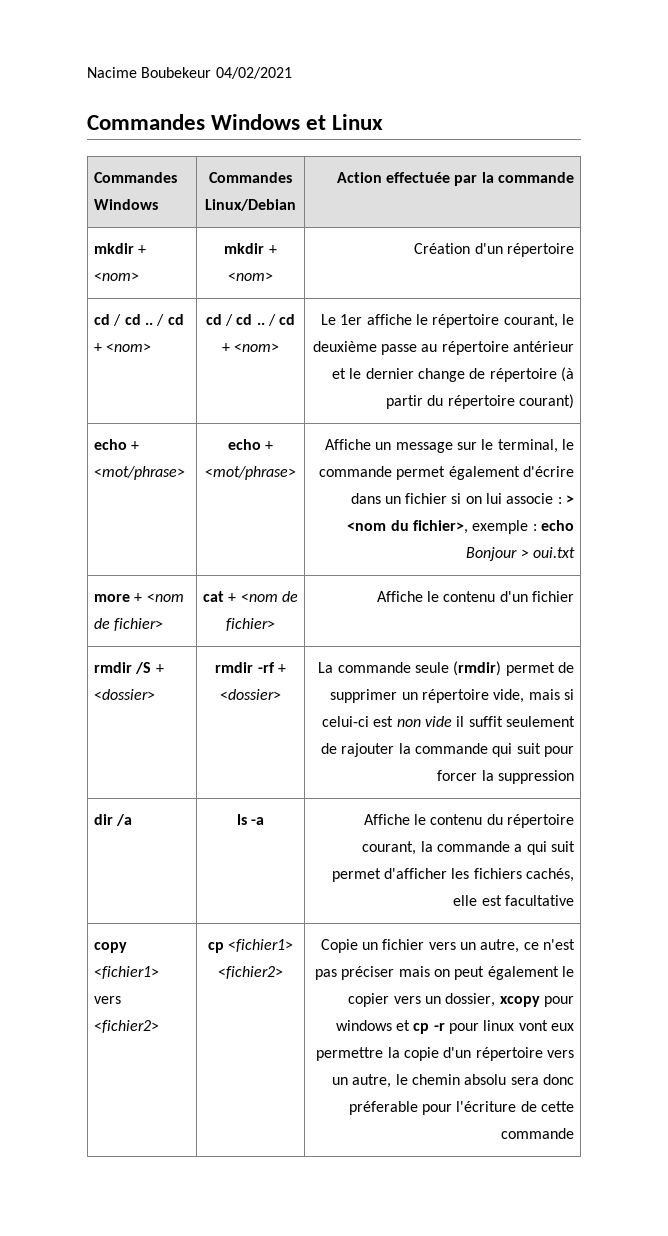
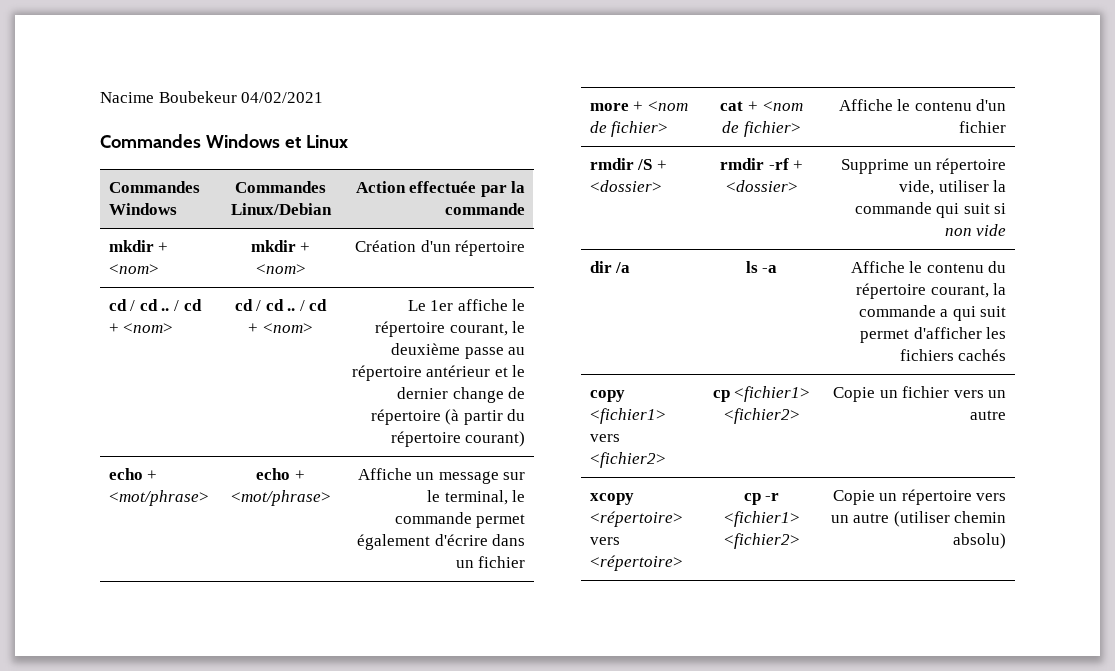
- echo + <mot/phrase> | echo + <mot/phrase> | Affiche un message sur le terminal, le commande permet également d'écrire dans un fichier si on lui associe : > <nom du fichier>, exemple : echo Bonjour > oui.txt
+ echo + <mot/phrase> | echo + <mot/phrase> | Affiche un message sur le terminal, le commande permet également d'écrire dans un fichier
- rmdir /S + <dossier> | rmdir -rf + <dossier> | La commande seule (rmdir) permet de supprimer un répertoire vide, mais si celui-ci est non vide il suffit seulement de rajouter la commande qui suit pour forcer la suppression
+ rmdir /S + <dossier> | rmdir -rf + <dossier> | Supprime un répertoire vide, utiliser la commande qui suit si non vide
- dir /a | ls -a | Affiche le contenu du répertoire courant, la commande a qui suit permet d'afficher les fichiers cachés, elle est facultative
+ dir /a | ls -a | Affiche le contenu du répertoire courant, la commande a qui suit permet d'afficher les fichiers cachés
- Copie un fichier vers un autre, ce n'est pas préciser mais on peut également le copier vers un dossier, xcopy pour windows et cp -r pour linux vont eux permettre la copie d'un répertoire vers un autre, le chemin absolu sera donc préferable pour l'écriture de cette commande
+ Copie un fichier vers un autre
+ xcopy <répertoire> vers <répertoire> | cp -r <fichier1> <fichier2> | Copie un répertoire vers un autre (utiliser chemin absolu)

